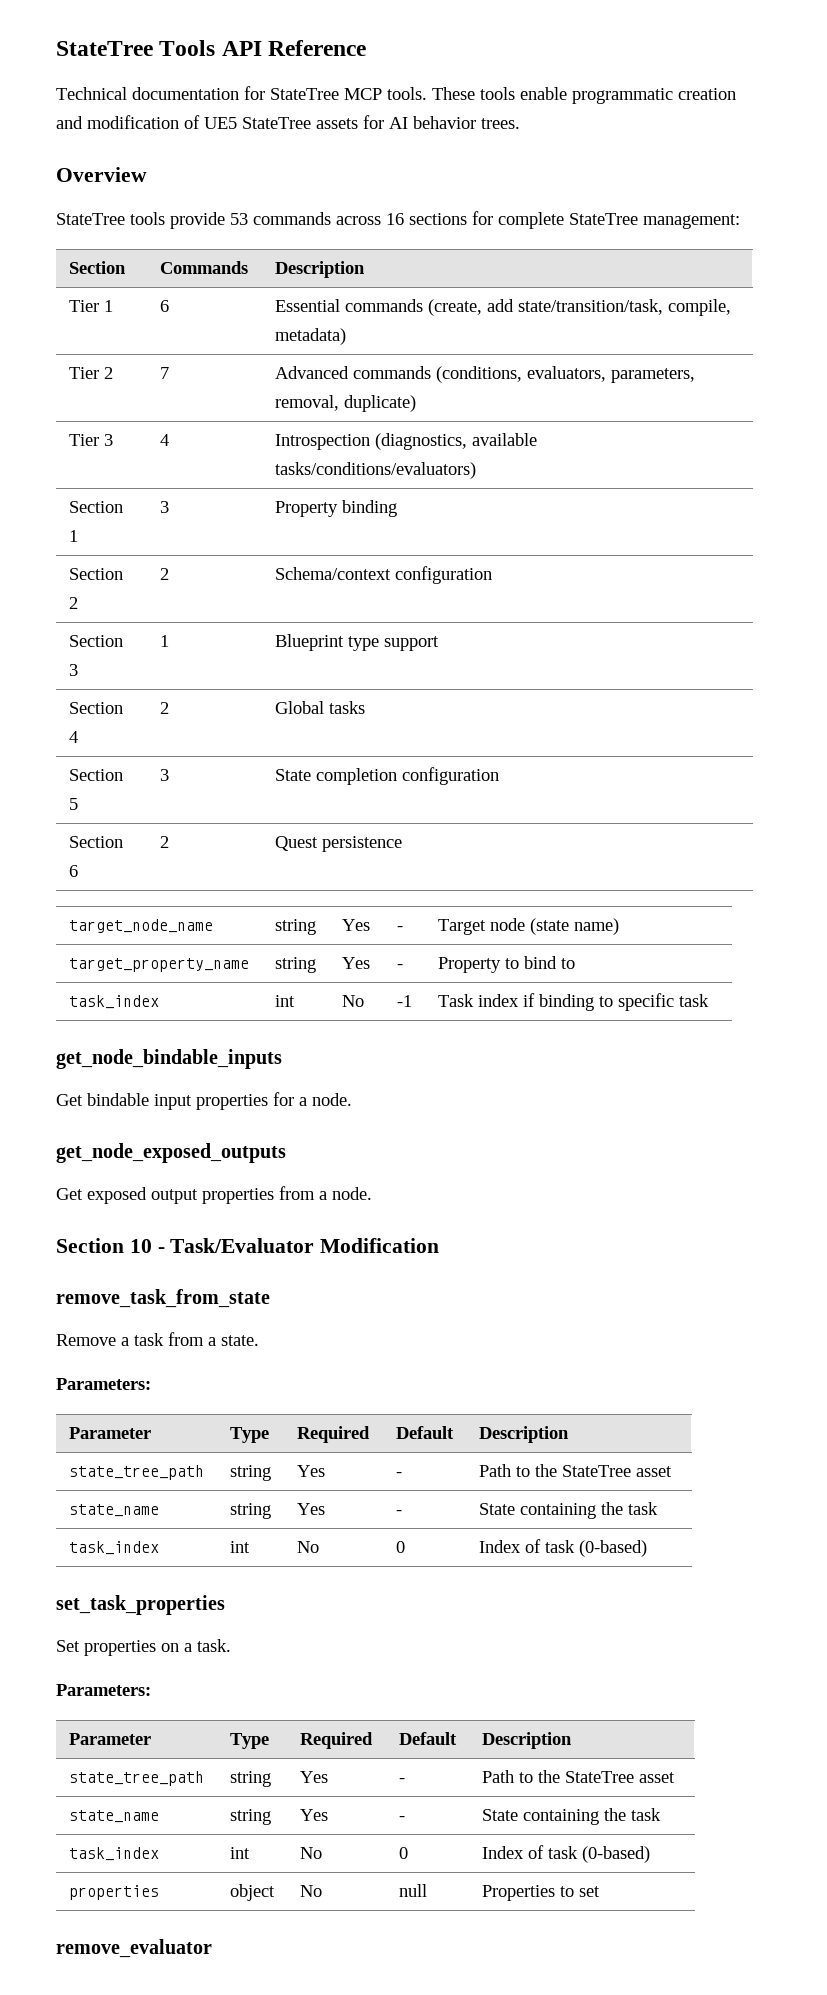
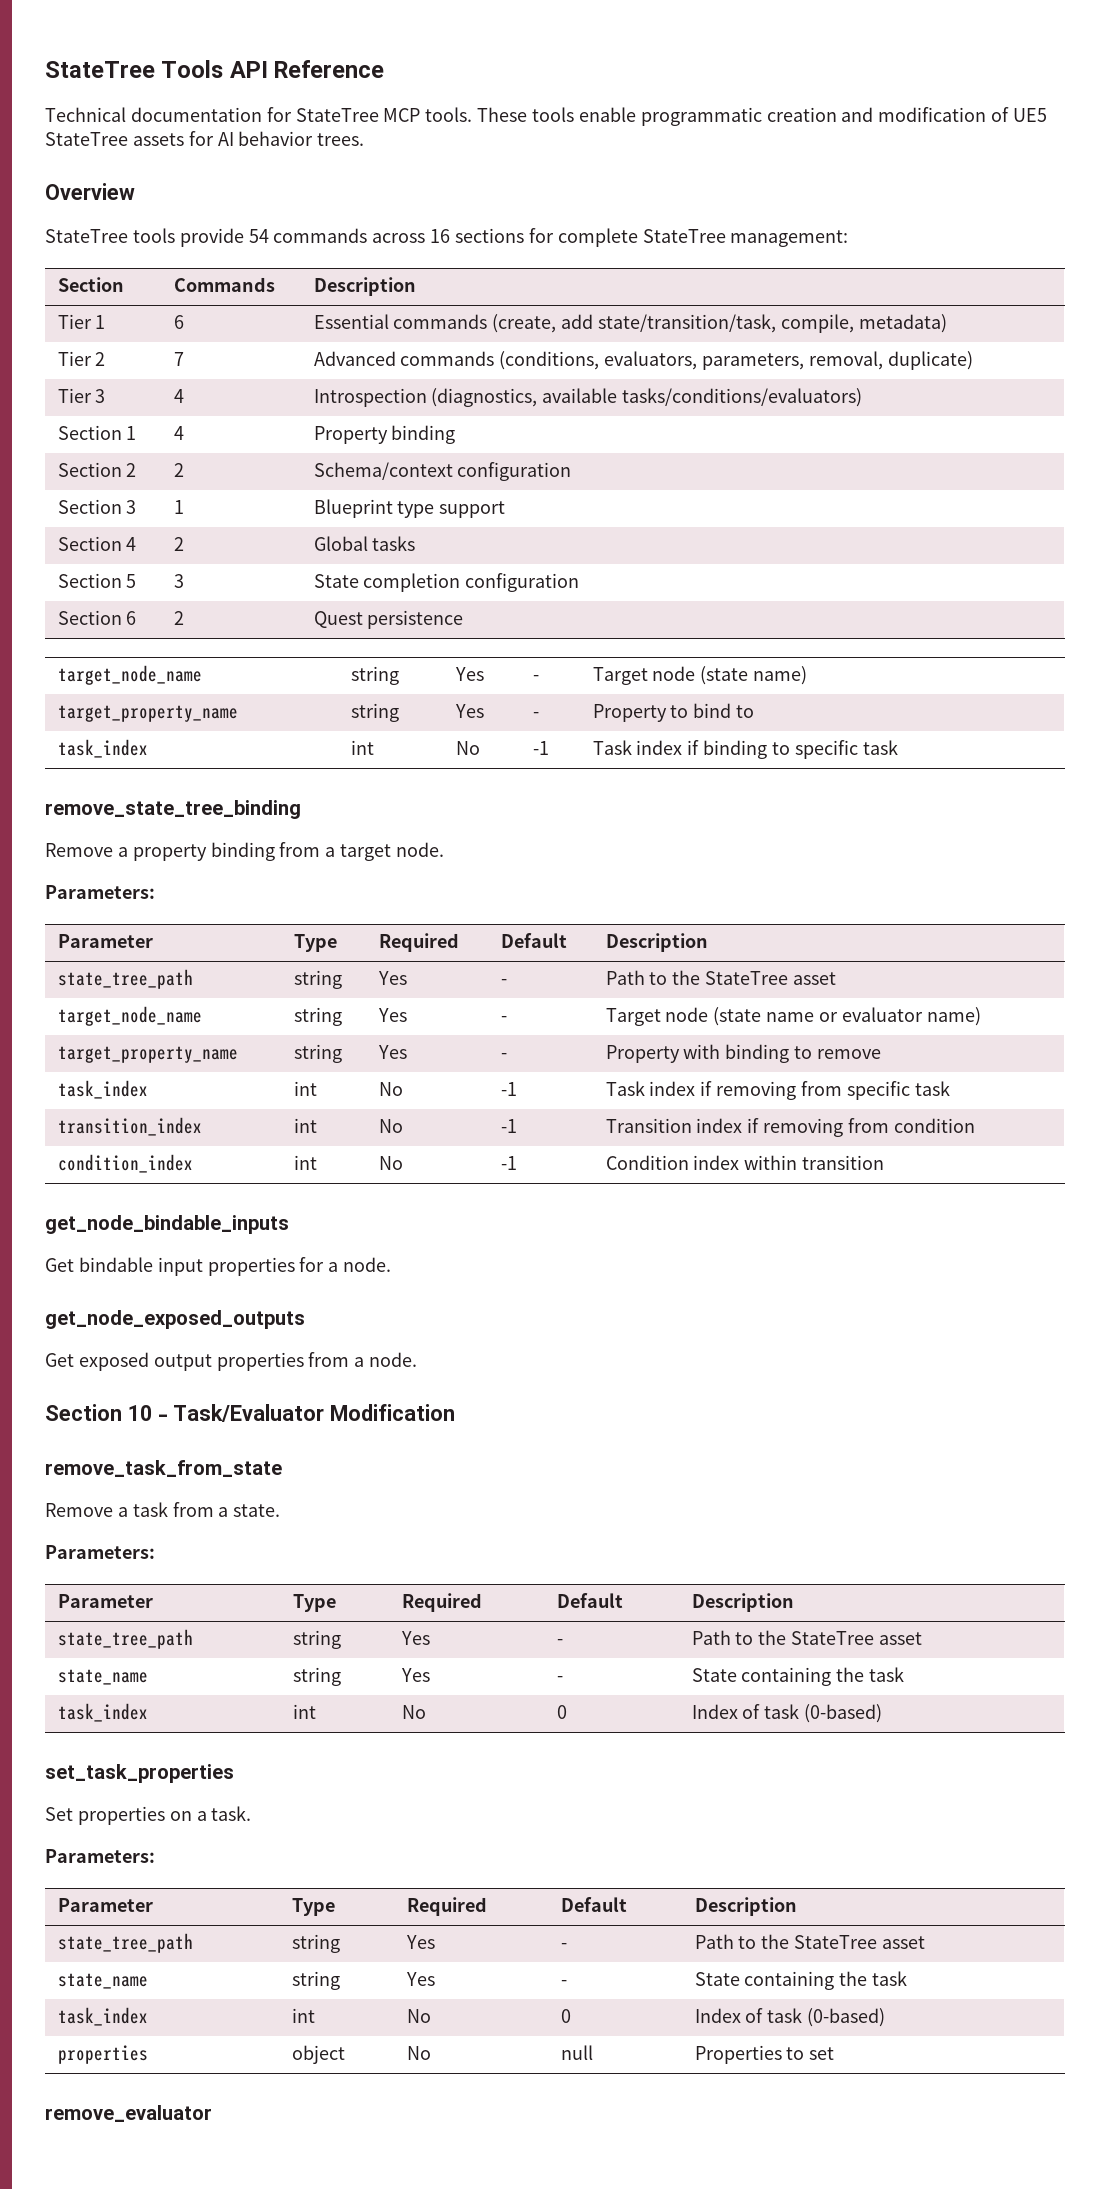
- StateTree tools provide 53 commands across 16 sections for complete StateTree management:
+ StateTree tools provide 54 commands across 16 sections for complete StateTree management:
- Section 1 | 3 | Property binding
+ Section 1 | 4 | Property binding
+ remove_state_tree_binding
+ Remove a property binding from a target node.
+ Parameters:
+ Parameter | Type | Required | Default | Description
+ state_tree_path | string | Yes | - | Path to the StateTree asset
+ target_node_name | string | Yes | - | Target node (state name or evaluator name)
+ target_property_name | string | Yes | - | Property with binding to remove
+ task_index | int | No | -1 | Task index if removing from specific task
+ transition_index | int | No | -1 | Transition index if removing from condition
+ condition_index | int | No | -1 | Condition index within transition

